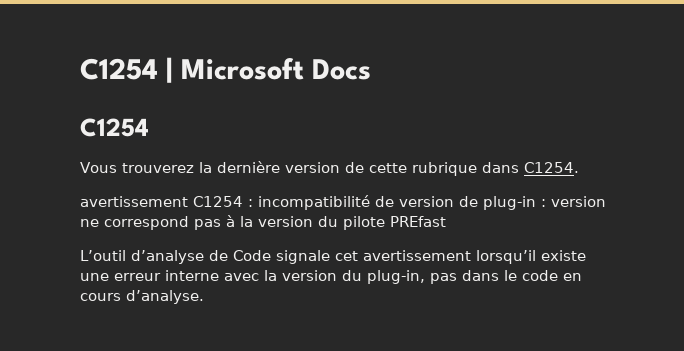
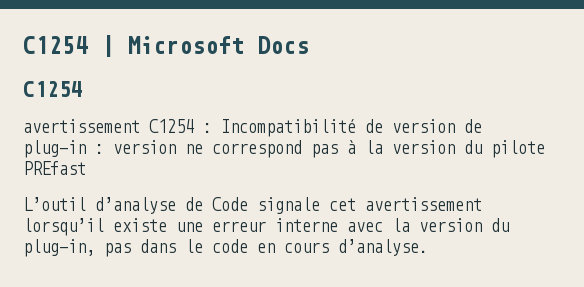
- Vous trouverez la dernière version de cette rubrique dans C1254.
- avertissement C1254 : incompatibilité de version de plug-in : version ne correspond pas à la version du pilote PREfast
+ avertissement C1254 : Incompatibilité de version de plug-in : version ne correspond pas à la version du pilote PREfast

